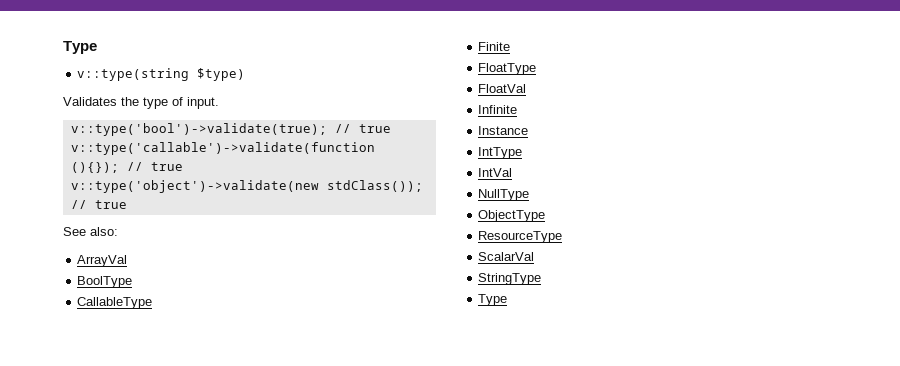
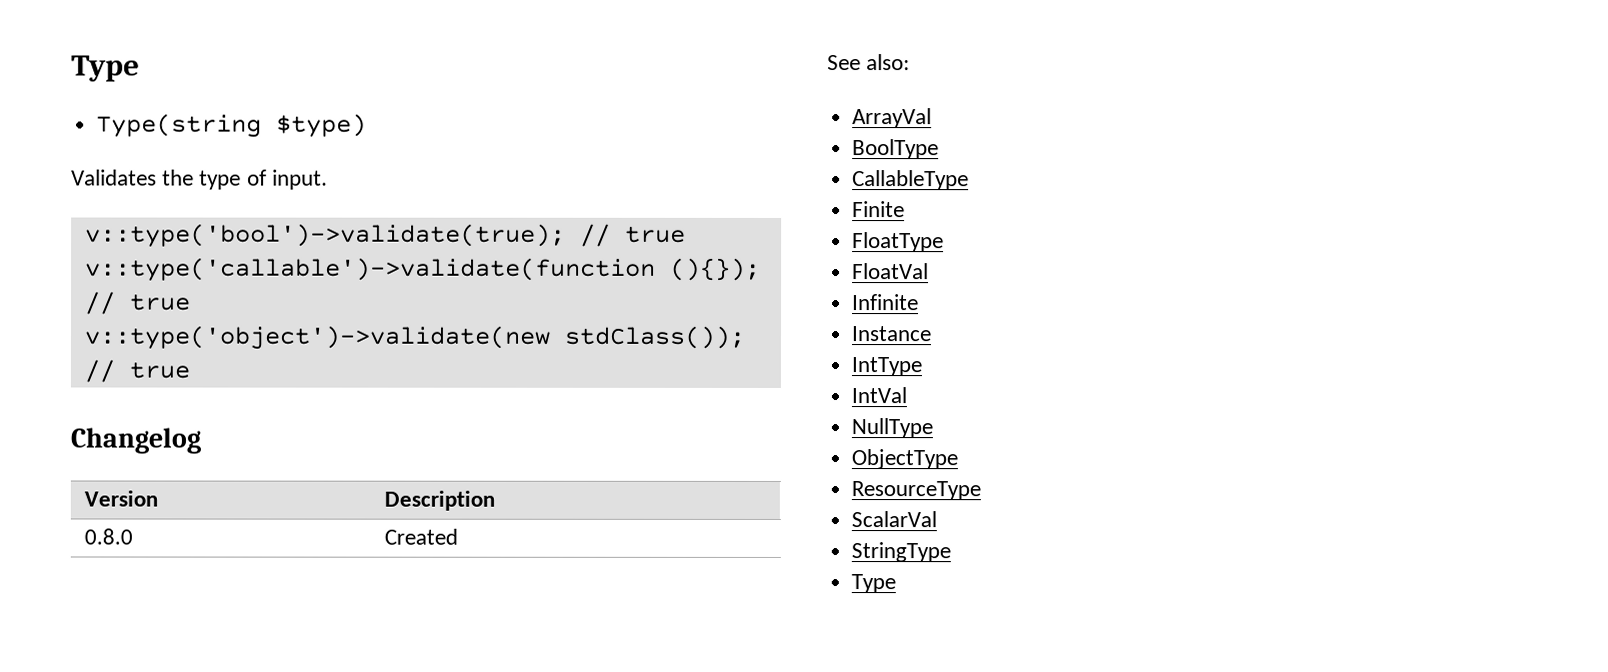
- v::type(string $type)
+ Type(string $type)
+ Changelog
+ Version | Description
+ 0.8.0 | Created

